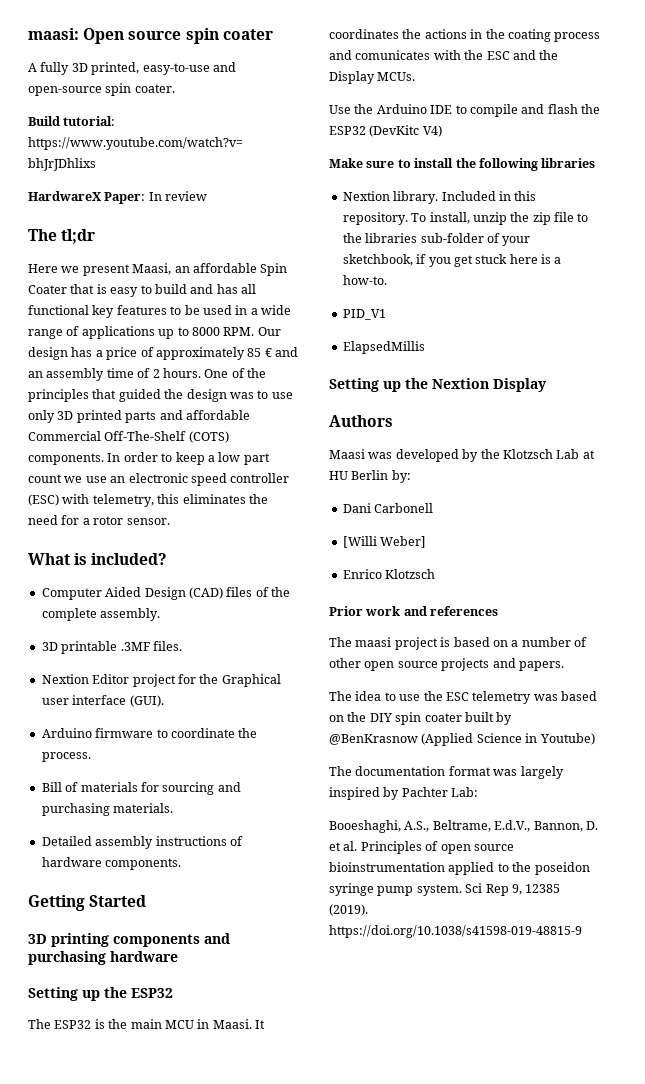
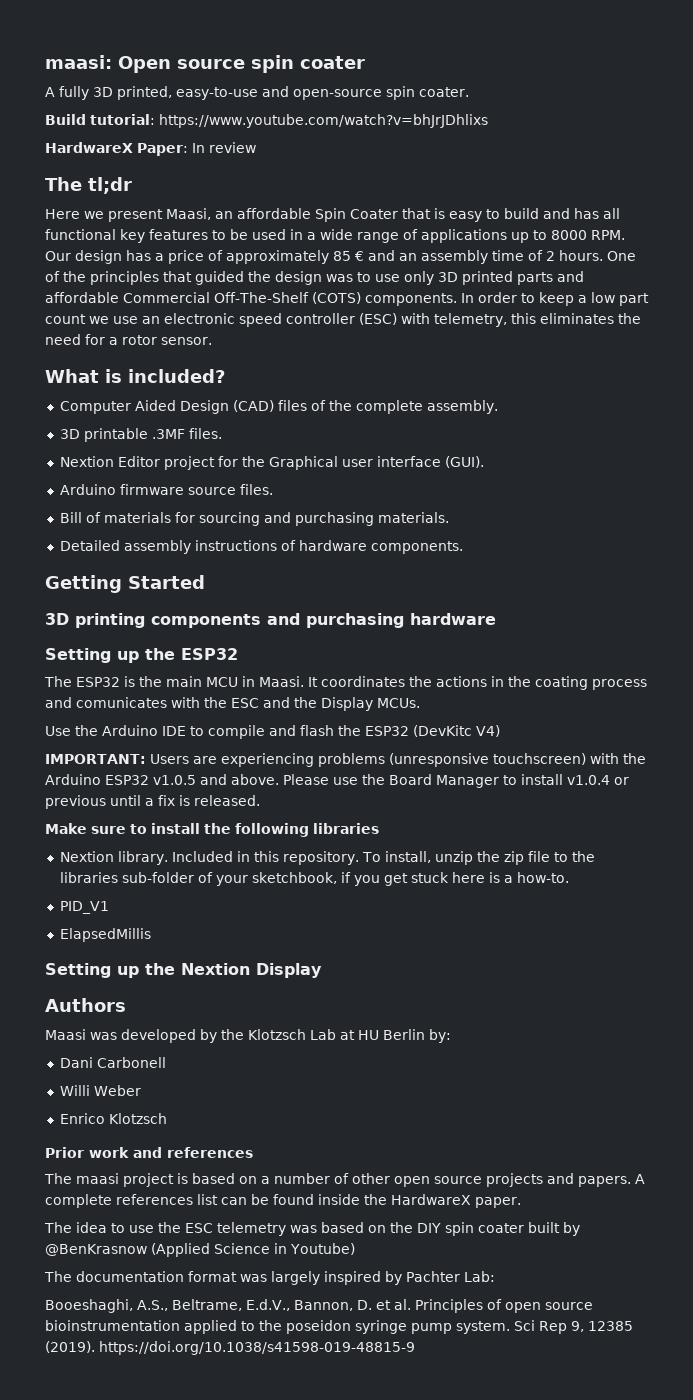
- Arduino firmware to coordinate the process.
+ Arduino firmware source files.
+ IMPORTANT: Users are experiencing problems (unresponsive touchscreen) with the Arduino ESP32 v1.0.5 and above. Please use the Board Manager to install v1.0.4 or previous until a fix is released.
- [Willi Weber]
+ Willi Weber
+ A complete references list can be found inside the HardwareX paper.

